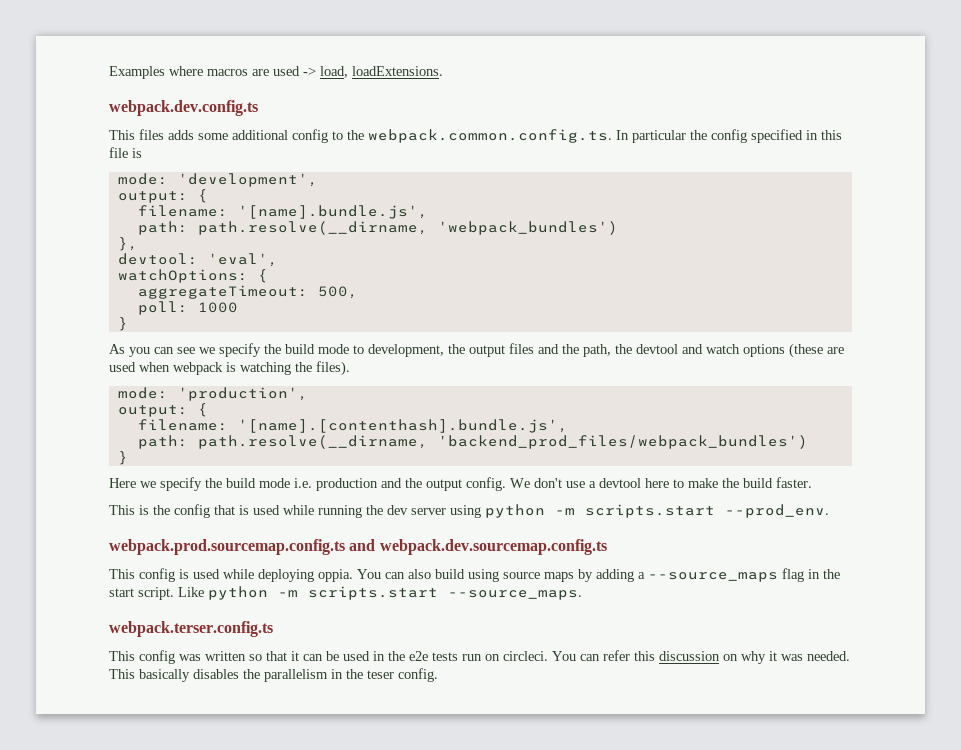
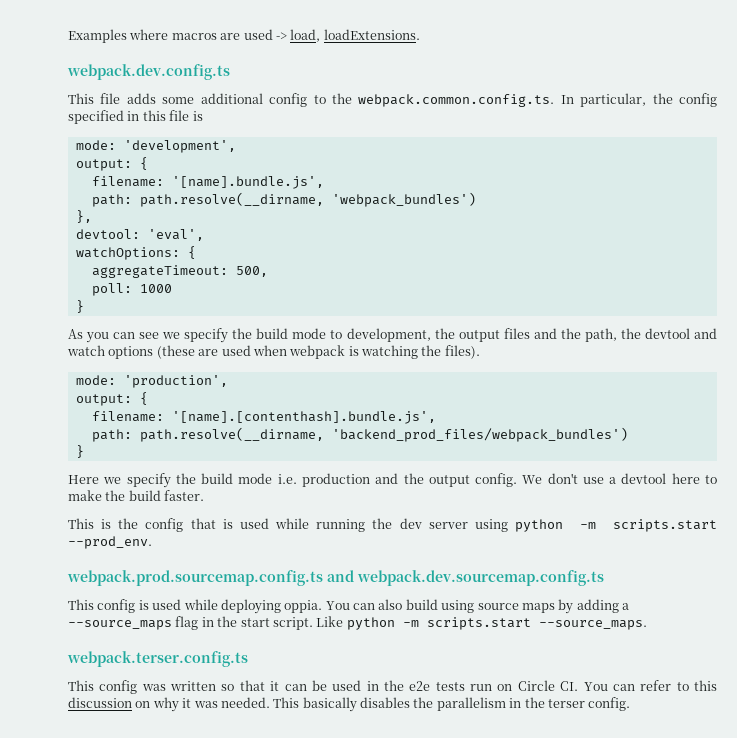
- This files adds some additional config to the webpack.common.config.ts. In particular the config specified in this file is
+ This file adds some additional config to the webpack.common.config.ts. In particular, the config specified in this file is
- This config was written so that it can be used in the e2e tests run on circleci. You can refer this discussion on why it was needed.
+ This config was written so that it can be used in the e2e tests run on Circle CI. You can refer to this discussion on why it was needed.
- This basically disables the parallelism in the teser config.
+ This basically disables the parallelism in the terser config.

